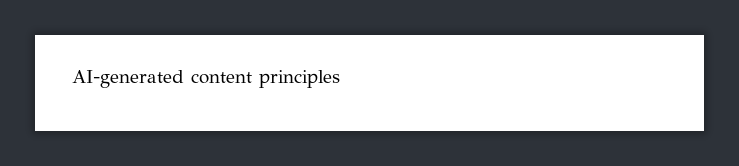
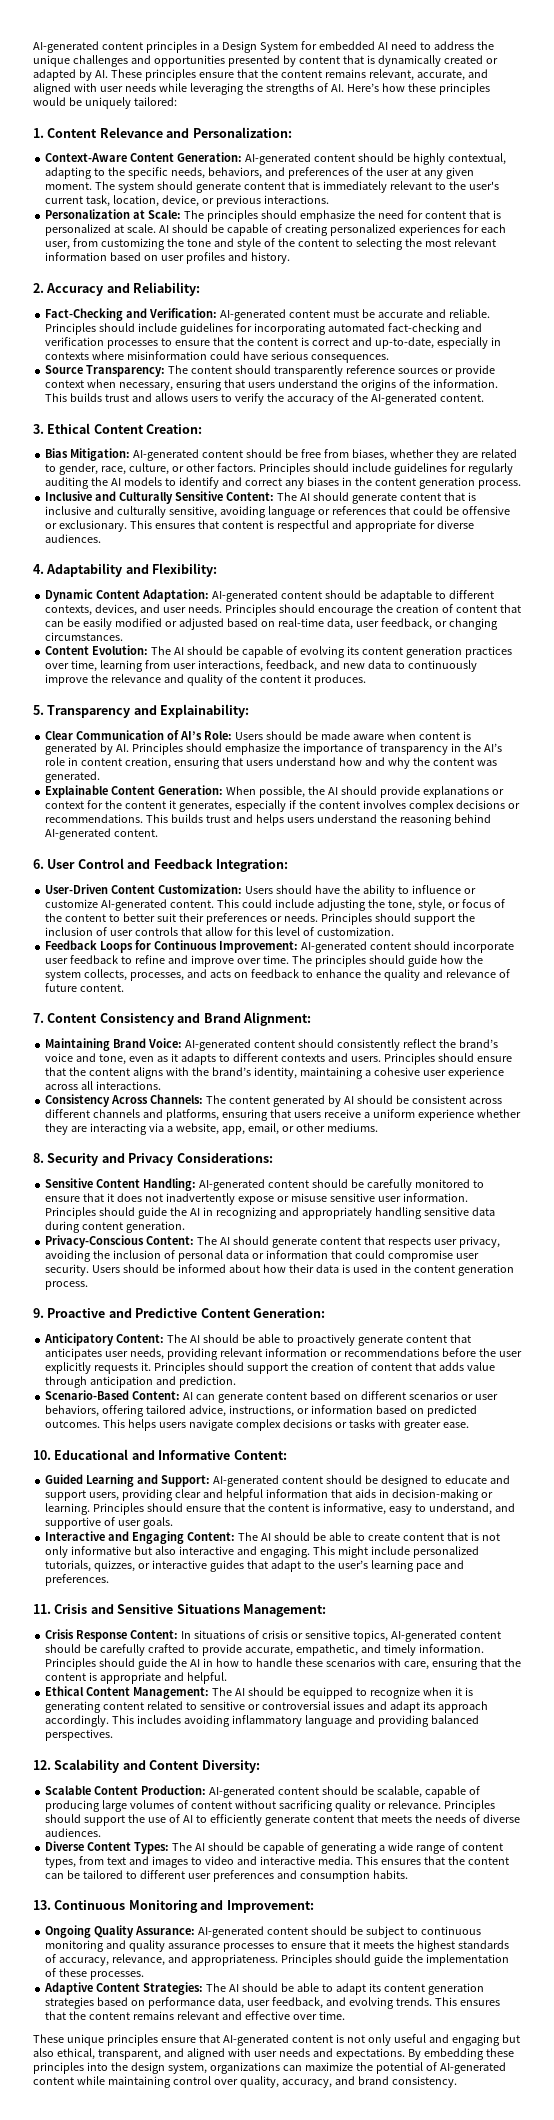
- AI-generated content principles
+ AI-generated content principles in a Design System for embedded AI need to address the unique challenges and opportunities presented by content that is dynamically created or adapted by AI. These principles ensure that the content remains relevant, accurate, and aligned with user needs while leveraging the strengths of AI. Here’s how these principles would be uniquely tailored:
+ 1. Content Relevance and Personalization:
+ Context-Aware Content Generation: AI-generated content should be highly contextual, adapting to the specific needs, behaviors, and preferences of the user at any given moment. The system should generate content that is immediately relevant to the user's current task, location, device, or previous interactions.
+ Personalization at Scale: The principles should emphasize the need for content that is personalized at scale. AI should be capable of creating personalized experiences for each user, from customizing the tone and style of the content to selecting the most relevant information based on user profiles and history.
+ 2. Accuracy and Reliability:
+ Fact-Checking and Verification: AI-generated content must be accurate and reliable. Principles should include guidelines for incorporating automated fact-checking and verification processes to ensure that the content is correct and up-to-date, especially in contexts where misinformation could have serious consequences.
+ Source Transparency: The content should transparently reference sources or provide context when necessary, ensuring that users understand the origins of the information. This builds trust and allows users to verify the accuracy of the AI-generated content.
+ 3. Ethical Content Creation:
+ Bias Mitigation: AI-generated content should be free from biases, whether they are related to gender, race, culture, or other factors. Principles should include guidelines for regularly auditing the AI models to identify and correct any biases in the content generation process.
+ Inclusive and Culturally Sensitive Content: The AI should generate content that is inclusive and culturally sensitive, avoiding language or references that could be offensive or exclusionary. This ensures that content is respectful and appropriate for diverse audiences.
+ 4. Adaptability and Flexibility:
+ Dynamic Content Adaptation: AI-generated content should be adaptable to different contexts, devices, and user needs. Principles should encourage the creation of content that can be easily modified or adjusted based on real-time data, user feedback, or changing circumstances.
+ Content Evolution: The AI should be capable of evolving its content generation practices over time, learning from user interactions, feedback, and new data to continuously improve the relevance and quality of the content it produces.
+ 5. Transparency and Explainability:
+ Clear Communication of AI’s Role: Users should be made aware when content is generated by AI. Principles should emphasize the importance of transparency in the AI’s role in content creation, ensuring that users understand how and why the content was generated.
+ Explainable Content Generation: When possible, the AI should provide explanations or context for the content it generates, especially if the content involves complex decisions or recommendations. This builds trust and helps users understand the reasoning behind AI-generated content.
+ 6. User Control and Feedback Integration:
+ User-Driven Content Customization: Users should have the ability to influence or customize AI-generated content. This could include adjusting the tone, style, or focus of the content to better suit their preferences or needs. Principles should support the inclusion of user controls that allow for this level of customization.
+ Feedback Loops for Continuous Improvement: AI-generated content should incorporate user feedback to refine and improve over time. The principles should guide how the system collects, processes, and acts on feedback to enhance the quality and relevance of future content.
+ 7. Content Consistency and Brand Alignment:
+ Maintaining Brand Voice: AI-generated content should consistently reflect the brand’s voice and tone, even as it adapts to different contexts and users. Principles should ensure that the content aligns with the brand’s identity, maintaining a cohesive user experience across all interactions.
+ Consistency Across Channels: The content generated by AI should be consistent across different channels and platforms, ensuring that users receive a uniform experience whether they are interacting via a website, app, email, or other mediums.
+ 8. Security and Privacy Considerations:
+ Sensitive Content Handling: AI-generated content should be carefully monitored to ensure that it does not inadvertently expose or misuse sensitive user information. Principles should guide the AI in recognizing and appropriately handling sensitive data during content generation.
+ Privacy-Conscious Content: The AI should generate content that respects user privacy, avoiding the inclusion of personal data or information that could compromise user security. Users should be informed about how their data is used in the content generation process.
+ 9. Proactive and Predictive Content Generation:
+ Anticipatory Content: The AI should be able to proactively generate content that anticipates user needs, providing relevant information or recommendations before the user explicitly requests it. Principles should support the creation of content that adds value through anticipation and prediction.
+ Scenario-Based Content: AI can generate content based on different scenarios or user behaviors, offering tailored advice, instructions, or information based on predicted outcomes. This helps users navigate complex decisions or tasks with greater ease.
+ 10. Educational and Informative Content:
+ Guided Learning and Support: AI-generated content should be designed to educate and support users, providing clear and helpful information that aids in decision-making or learning. Principles should ensure that the content is informative, easy to understand, and supportive of user goals.
+ Interactive and Engaging Content: The AI should be able to create content that is not only informative but also interactive and engaging. This might include personalized tutorials, quizzes, or interactive guides that adapt to the user’s learning pace and preferences.
+ 11. Crisis and Sensitive Situations Management:
+ Crisis Response Content: In situations of crisis or sensitive topics, AI-generated content should be carefully crafted to provide accurate, empathetic, and timely information. Principles should guide the AI in how to handle these scenarios with care, ensuring that the content is appropriate and helpful.
+ Ethical Content Management: The AI should be equipped to recognize when it is generating content related to sensitive or controversial issues and adapt its approach accordingly. This includes avoiding inflammatory language and providing balanced perspectives.
+ 12. Scalability and Content Diversity:
+ Scalable Content Production: AI-generated content should be scalable, capable of producing large volumes of content without sacrificing quality or relevance. Principles should support the use of AI to efficiently generate content that meets the needs of diverse audiences.
+ Diverse Content Types: The AI should be capable of generating a wide range of content types, from text and images to video and interactive media. This ensures that the content can be tailored to different user preferences and consumption habits.
+ 13. Continuous Monitoring and Improvement:
+ Ongoing Quality Assurance: AI-generated content should be subject to continuous monitoring and quality assurance processes to ensure that it meets the highest standards of accuracy, relevance, and appropriateness. Principles should guide the implementation of these processes.
+ Adaptive Content Strategies: The AI should be able to adapt its content generation strategies based on performance data, user feedback, and evolving trends. This ensures that the content remains relevant and effective over time.
+ These unique principles ensure that AI-generated content is not only useful and engaging but also ethical, transparent, and aligned with user needs and expectations. By embedding these principles into the design system, organizations can maximize the potential of AI-generated content while maintaining control over quality, accuracy, and brand consistency.

